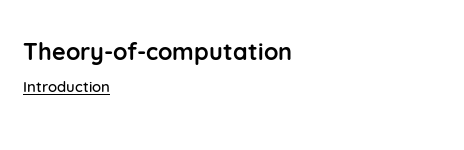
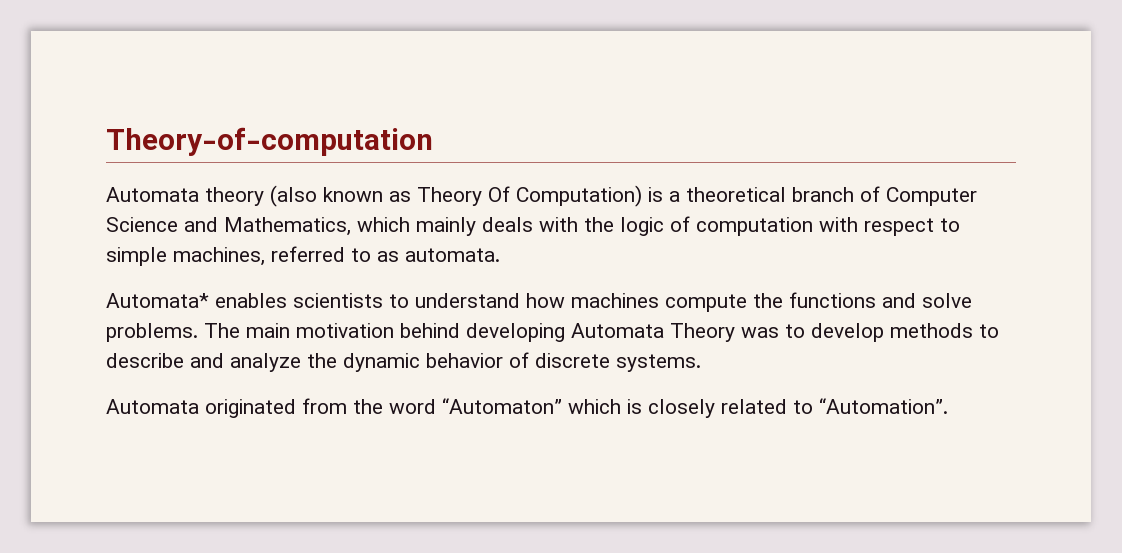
- Introduction
+ Automata theory (also known as Theory Of Computation) is a theoretical branch of Computer Science and Mathematics, which mainly deals with the logic of computation with respect to simple machines, referred to as automata.
+ Automata* enables scientists to understand how machines compute the functions and solve problems. The main motivation behind developing Automata Theory was to develop methods to describe and analyze the dynamic behavior of discrete systems.
+ Automata originated from the word “Automaton” which is closely related to “Automation”.

